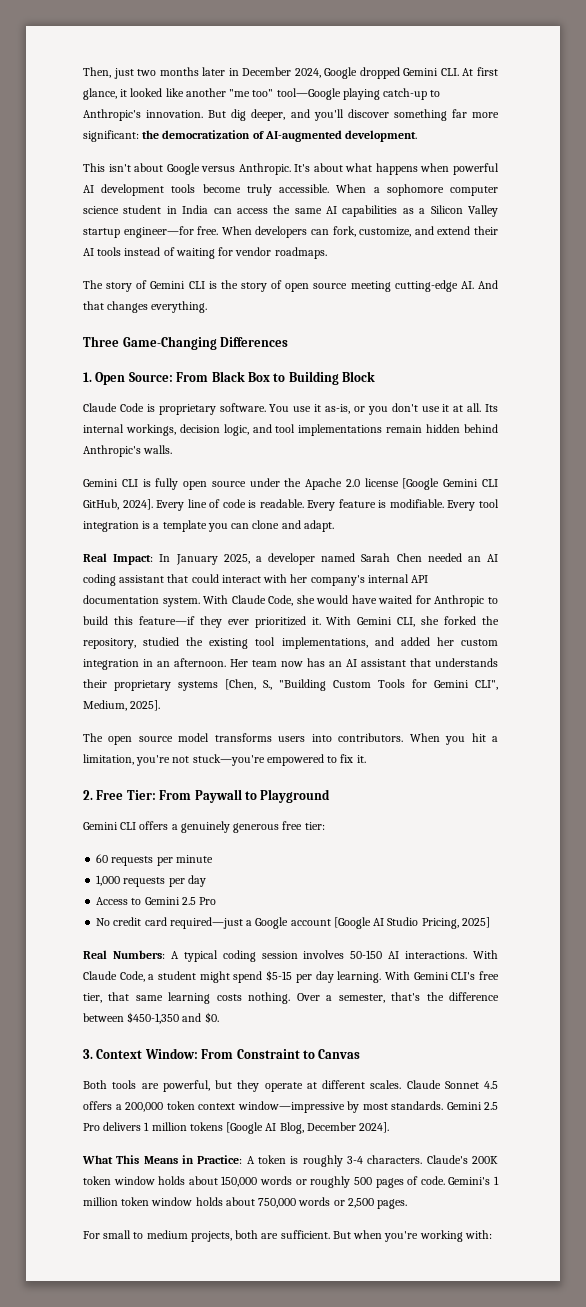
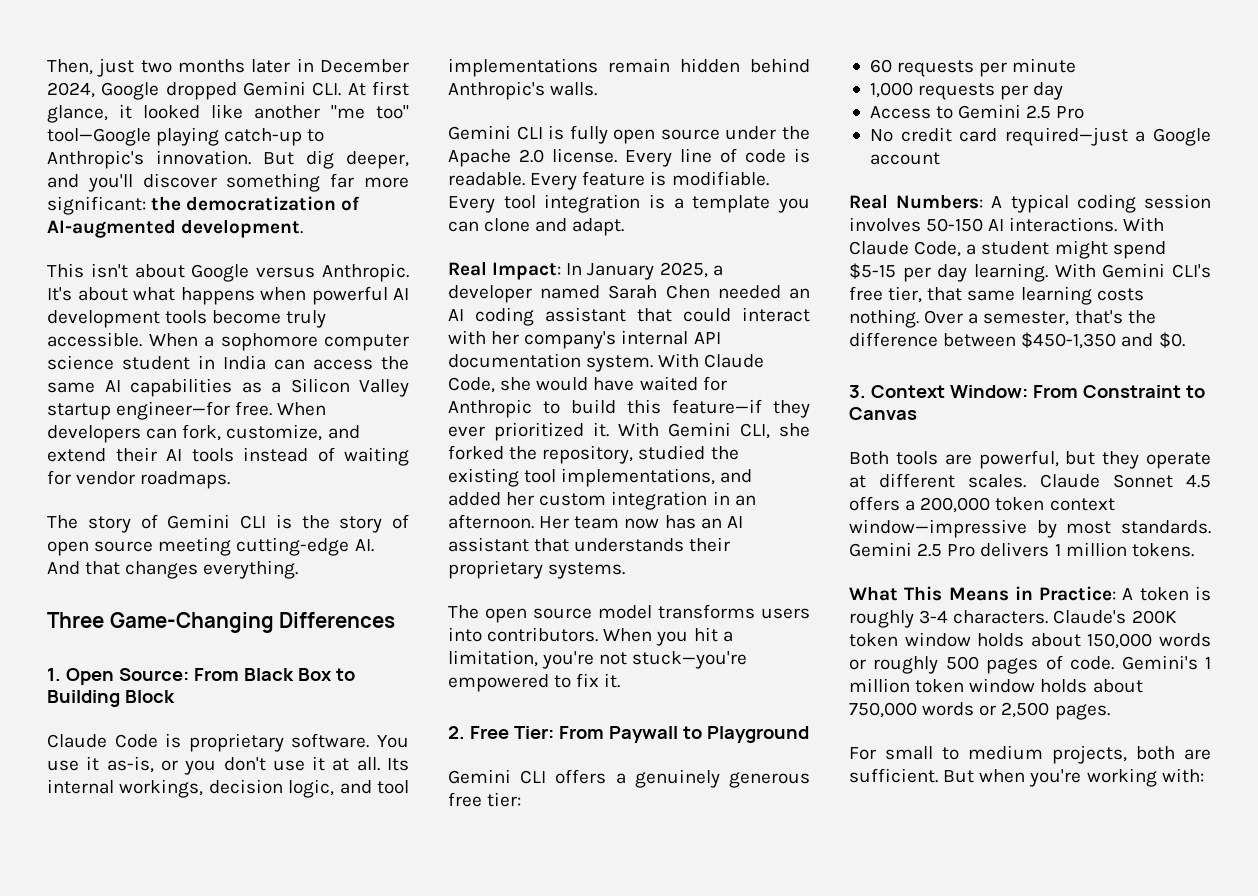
- Gemini CLI is fully open source under the Apache 2.0 license [Google Gemini CLI GitHub, 2024].
+ Gemini CLI is fully open source under the Apache 2.0 license.
- Her team now has an AI assistant that understands their proprietary systems [Chen, S., "Building Custom Tools for Gemini CLI", Medium, 2025].
+ Her team now has an AI assistant that understands their proprietary systems.
- No credit card required—just a Google account [Google AI Studio Pricing, 2025]
+ No credit card required—just a Google account
- Gemini 2.5 Pro delivers 1 million tokens [Google AI Blog, December 2024].
+ Gemini 2.5 Pro delivers 1 million tokens.

